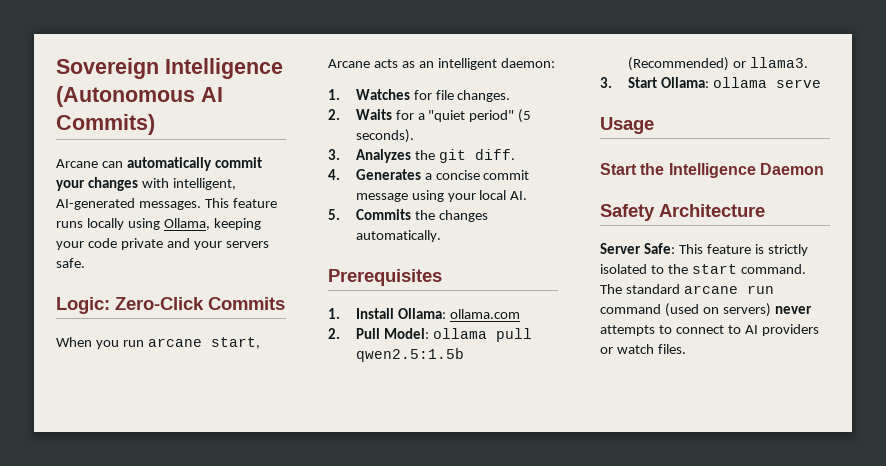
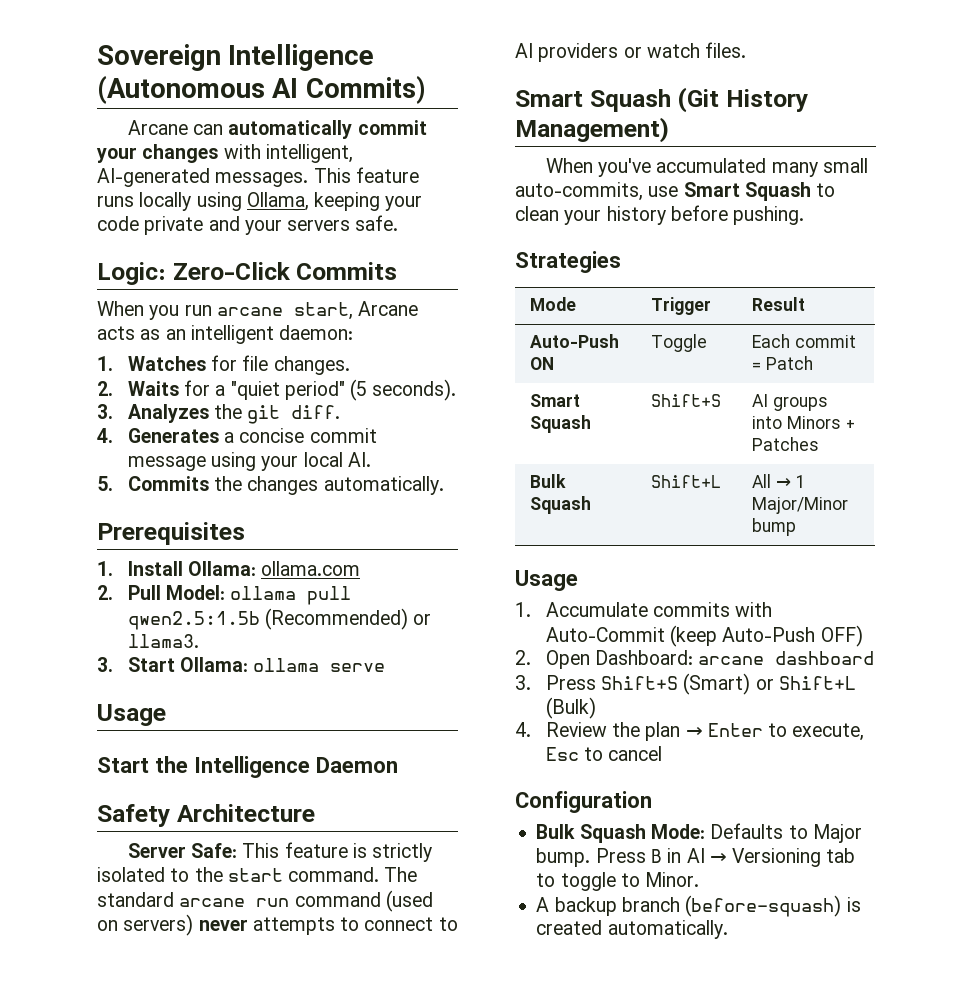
+ Smart Squash (Git History Management)
+ When you've accumulated many small auto-commits, use Smart Squash to clean your history before pushing.
+ Strategies
+ Mode | Trigger | Result
+ Auto-Push ON | Toggle | Each commit = Patch
+ Smart Squash | Shift+S | AI groups into Minors + Patches
+ Bulk Squash | Shift+L | All → 1 Major/Minor bump
+ Usage
+ 1. Accumulate commits with Auto-Commit (keep Auto-Push OFF)
+ 2. Open Dashboard: arcane dashboard
+ 3. Press Shift+S (Smart) or Shift+L (Bulk)
+ 4. Review the plan → Enter to execute, Esc to cancel
+ Configuration
+ Bulk Squash Mode: Defaults to Major bump. Press B in AI → Versioning tab to toggle to Minor.
+ A backup branch (before-squash) is created automatically.

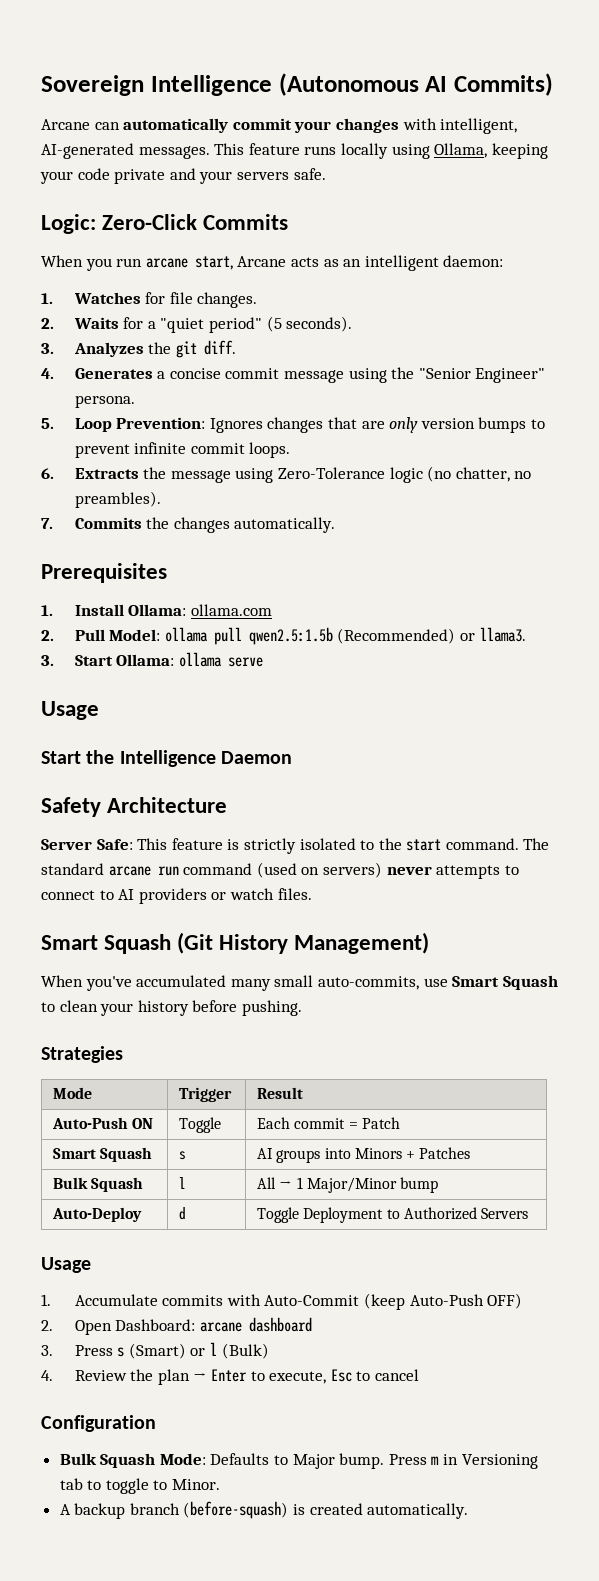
- 4. Generates a concise commit message using your local AI.
- 5. Commits the changes automatically.
+ 4. Generates a concise commit message using the "Senior Engineer" persona.
+ 5. Loop Prevention: Ignores changes that are only version bumps to prevent infinite commit loops.
+ 6. Extracts the message using Zero-Tolerance logic (no chatter, no preambles).
+ 7. Commits the changes automatically.
- Smart Squash | Shift+S | AI groups into Minors + Patches
+ Smart Squash | s | AI groups into Minors + Patches
- Bulk Squash | Shift+L | All → 1 Major/Minor bump
+ Bulk Squash | l | All → 1 Major/Minor bump
+ Auto-Deploy | d | Toggle Deployment to Authorized Servers
- 3. Press Shift+S (Smart) or Shift+L (Bulk)
+ 3. Press s (Smart) or l (Bulk)
- Press B in AI → Versioning tab to toggle to Minor.
+ Press m in Versioning tab to toggle to Minor.

